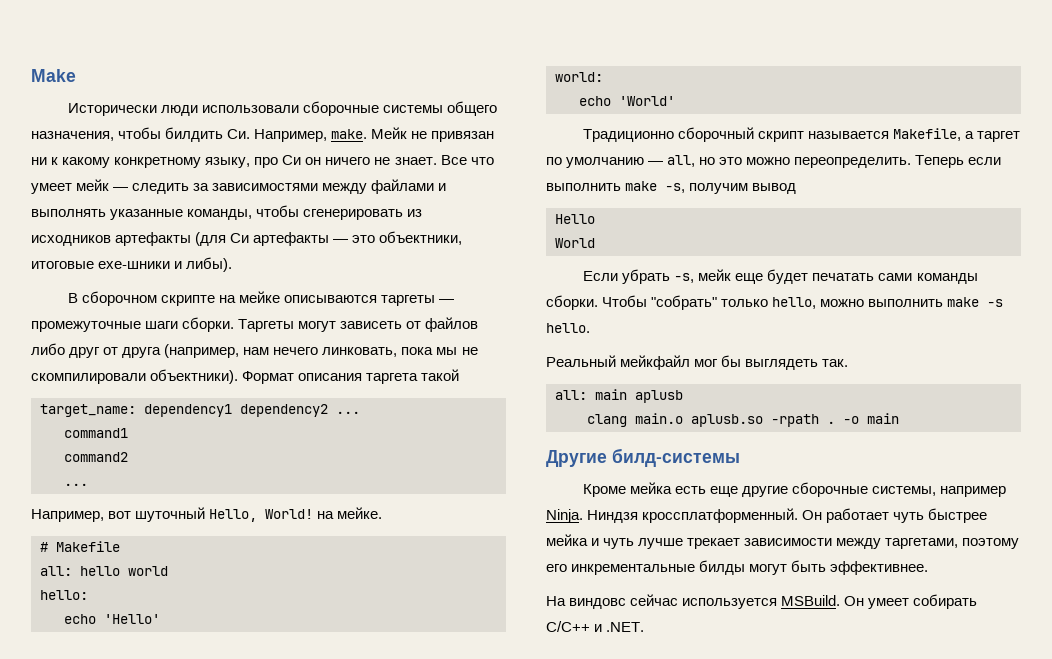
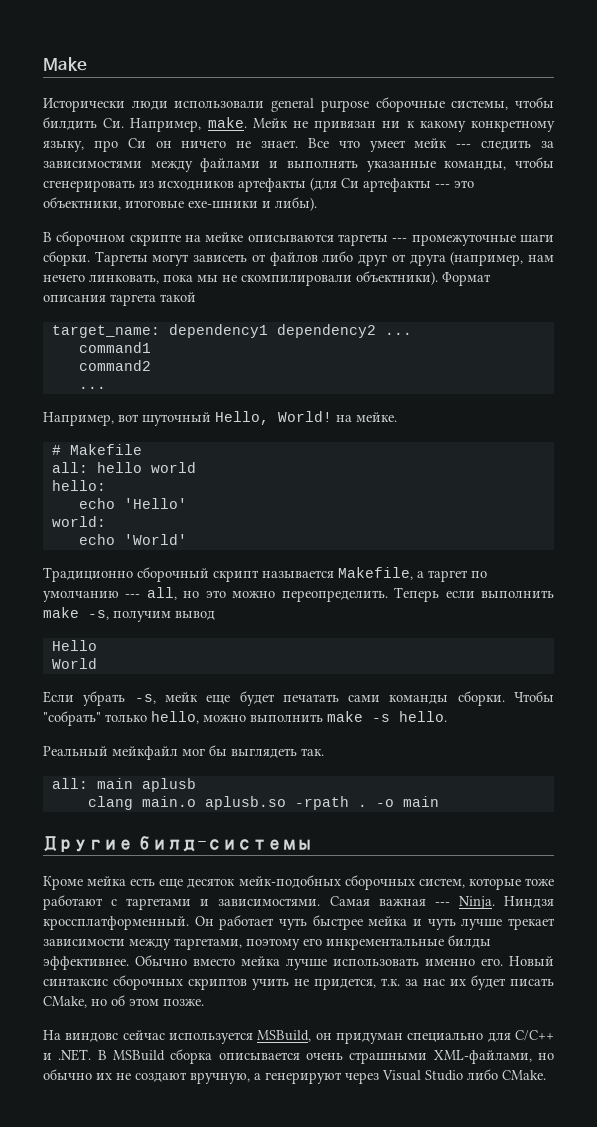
- Исторически люди использовали сборочные системы общего назначения, чтобы билдить Си. Например, make.
+ Исторически люди использовали general purpose сборочные системы, чтобы билдить Си. Например, make.
- Все что умеет мейк — следить за зависимостями между файлами и выполнять указанные команды, чтобы сгенерировать из исходников артефакты (для Си артефакты — это объектники, итоговые exe-шники и либы).
+ Все что умеет мейк --- следить за зависимостями между файлами и выполнять указанные команды, чтобы сгенерировать из исходников артефакты (для Си артефакты --- это объектники, итоговые exe-шники и либы).
- В сборочном скрипте на мейке описываются таргеты — промежуточные шаги сборки.
+ В сборочном скрипте на мейке описываются таргеты --- промежуточные шаги сборки.
- Традиционно сборочный скрипт называется Makefile, а таргет по умолчанию — all, но это можно переопределить.
+ Традиционно сборочный скрипт называется Makefile, а таргет по умолчанию --- all, но это можно переопределить.
- Кроме мейка есть еще другие сборочные системы, например Ninja.
+ Кроме мейка есть еще десяток мейк-подобных сборочных систем, которые тоже работают с таргетами и зависимостями. Самая важная --- Ninja.
- Он работает чуть быстрее мейка и чуть лучше трекает зависимости между таргетами, поэтому его инкрементальные билды могут быть эффективнее.
- На виндовс сейчас используется MSBuild. Он умеет собирать C/C++ и .NET.
+ Он работает чуть быстрее мейка и чуть лучше трекает зависимости между таргетами, поэтому его инкрементальные билды эффективнее. Обычно вместо мейка лучше использовать именно его. Новый синтаксис сборочных скриптов учить не придется, т.к. за нас их будет писать CMake, но об этом позже.
+ На виндовс сейчас используется MSBuild, он придуман специально для C/C++ и .NET. В MSBuild сборка описывается очень страшными XML-файлами, но обычно их не создают вручную, а генерируют через Visual Studio либо CMake.

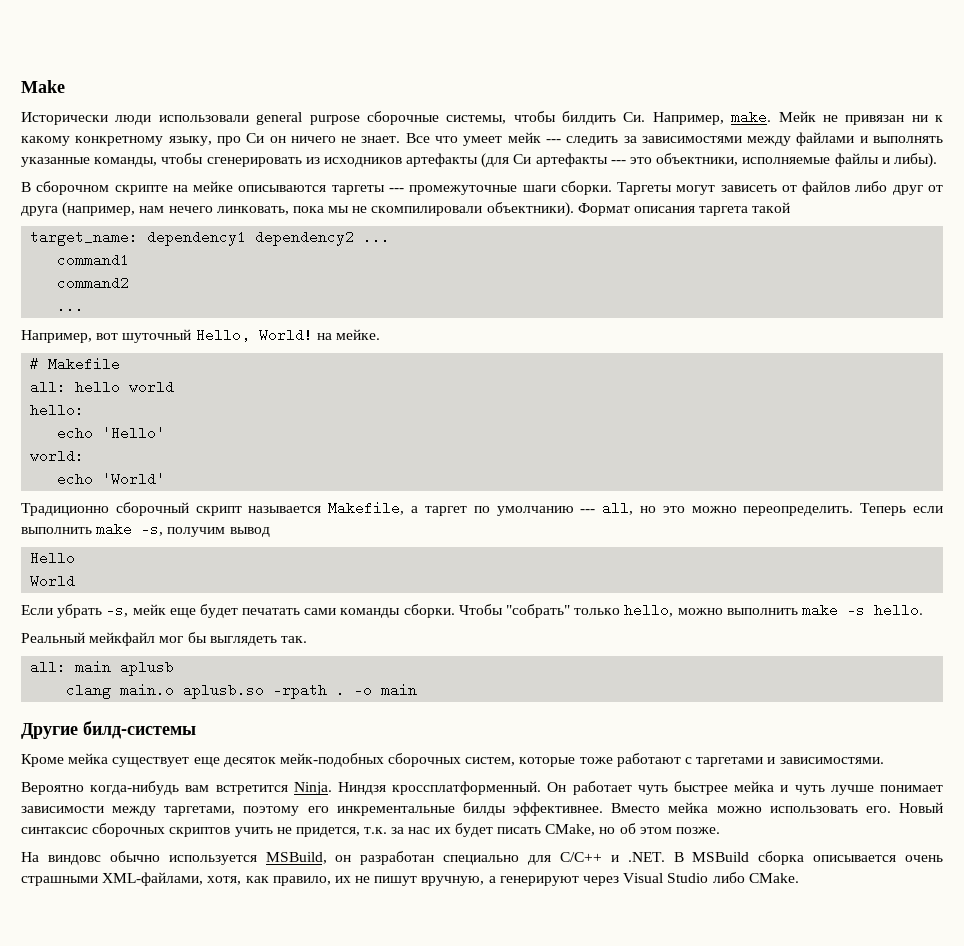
- Все что умеет мейк --- следить за зависимостями между файлами и выполнять указанные команды, чтобы сгенерировать из исходников артефакты (для Си артефакты --- это объектники, итоговые exe-шники и либы).
+ Все что умеет мейк --- следить за зависимостями между файлами и выполнять указанные команды, чтобы сгенерировать из исходников артефакты (для Си артефакты --- это объектники, исполняемые файлы и либы).
- Кроме мейка есть еще десяток мейк-подобных сборочных систем, которые тоже работают с таргетами и зависимостями. Самая важная --- Ninja.
+ Кроме мейка существует еще десяток мейк-подобных сборочных систем, которые тоже работают с таргетами и зависимостями.
+ Вероятно когда-нибудь вам встретится Ninja.
- Он работает чуть быстрее мейка и чуть лучше трекает зависимости между таргетами, поэтому его инкрементальные билды эффективнее.
+ Он работает чуть быстрее мейка и чуть лучше понимает зависимости между таргетами, поэтому его инкрементальные билды эффективнее.
- Обычно вместо мейка лучше использовать именно его.
+ Вместо мейка можно использовать его.
- На виндовс сейчас используется MSBuild, он придуман специально для C/C++ и .NET. В MSBuild сборка описывается очень страшными XML-файлами, но обычно их не создают вручную, а генерируют через Visual Studio либо CMake.
+ На виндовс обычно используется MSBuild, он разработан специально для C/C++ и .NET. В MSBuild сборка описывается очень страшными XML-файлами, хотя, как правило, их не пишут вручную, а генерируют через Visual Studio либо CMake.

